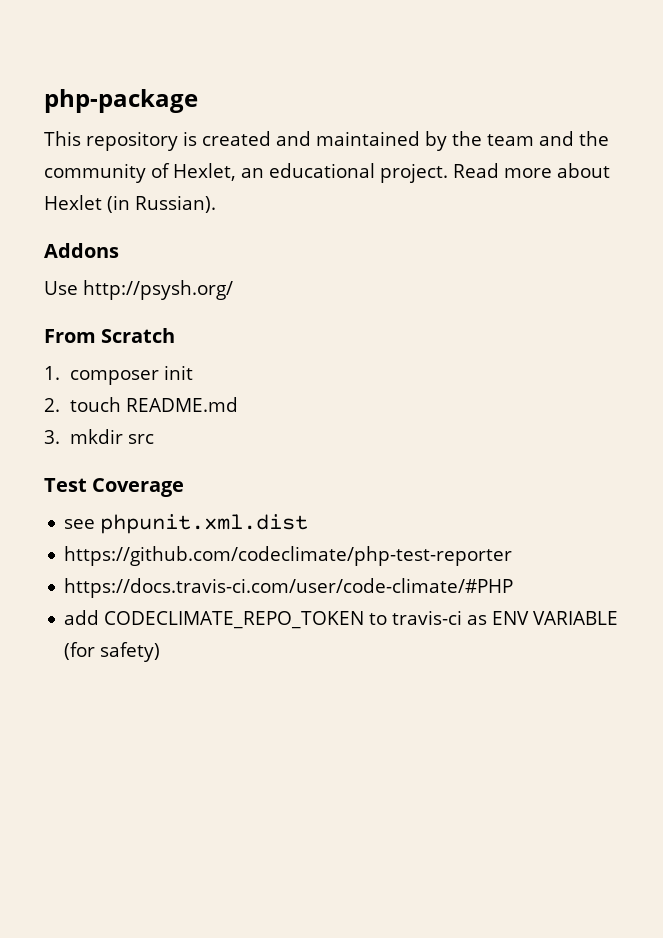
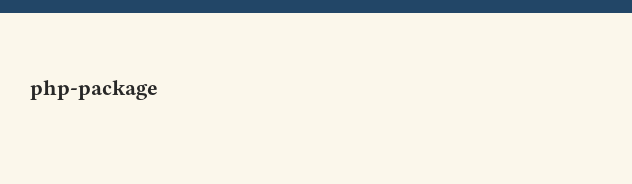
- This repository is created and maintained by the team and the community of Hexlet, an educational project. Read more about Hexlet (in Russian).
- Addons
- Use http://psysh.org/
- From Scratch
- 1. composer init
- 2. touch README.md
- 3. mkdir src
- Test Coverage
- see phpunit.xml.dist
- https://github.com/codeclimate/php-test-reporter
- https://docs.travis-ci.com/user/code-climate/#PHP
- add CODECLIMATE_REPO_TOKEN to travis-ci as ENV VARIABLE (for safety)

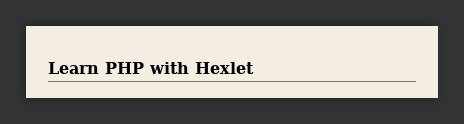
- php-package
+ Learn PHP with Hexlet

